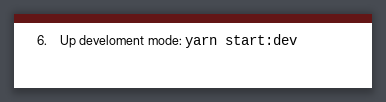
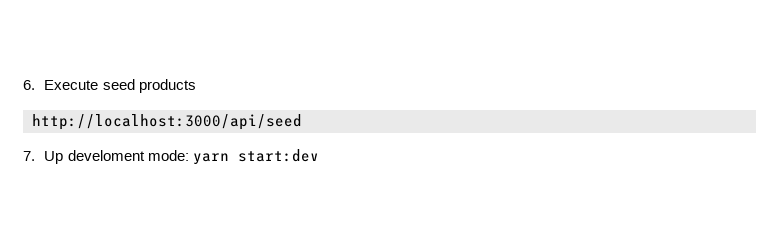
- 6. Up develoment mode: yarn start:dev
+ 6. Execute seed products
+ http://localhost:3000/api/seed
+ 7. Up develoment mode: yarn start:dev

